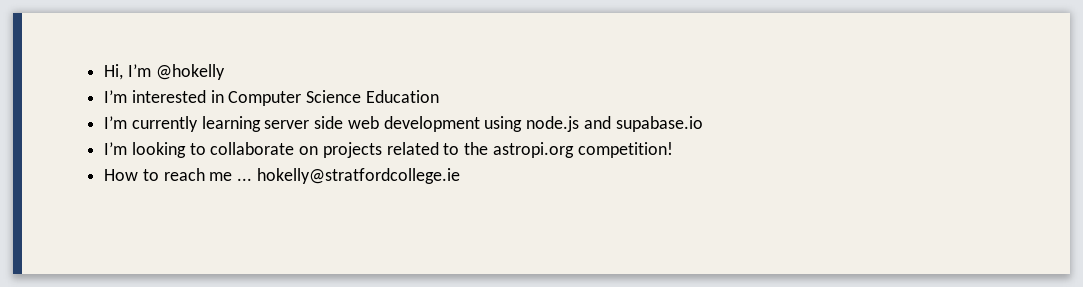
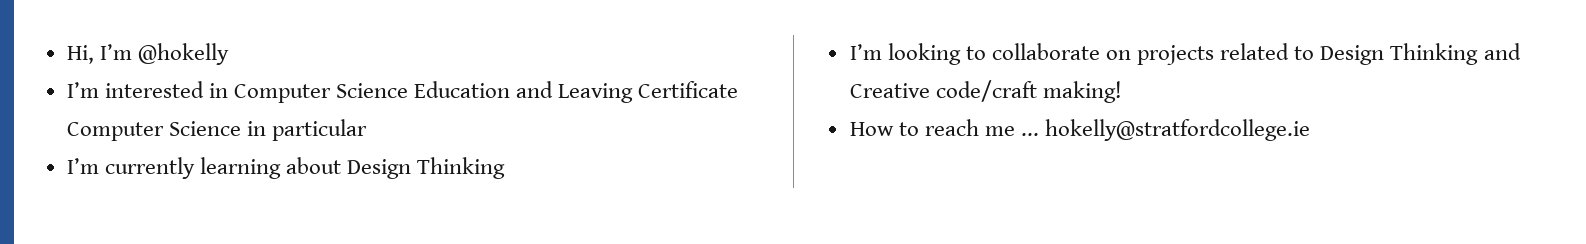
- I’m interested in Computer Science Education
- I’m currently learning server side web development using node.js and supabase.io
+ I’m interested in Computer Science Education and Leaving Certificate Computer Science in particular
+ I’m currently learning about Design Thinking
- I’m looking to collaborate on projects related to the astropi.org competition!
+ I’m looking to collaborate on projects related to Design Thinking and Creative code/craft making!

